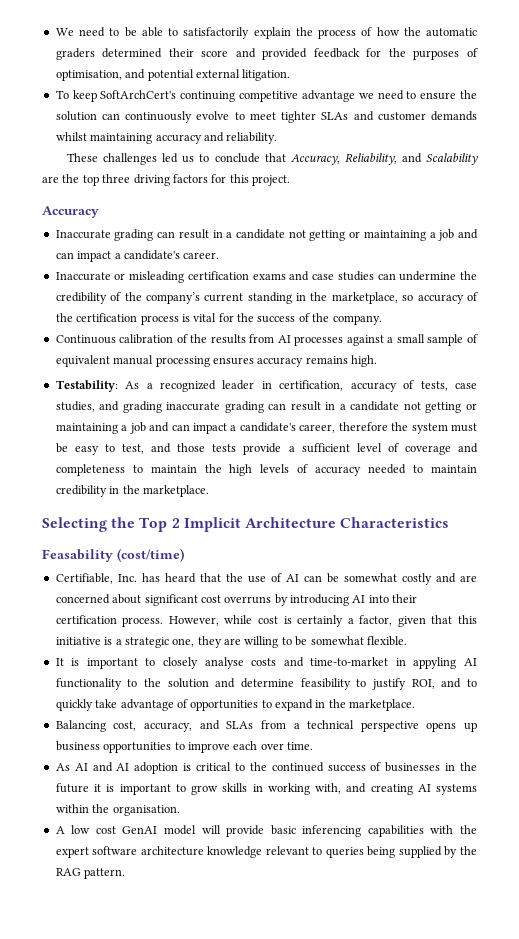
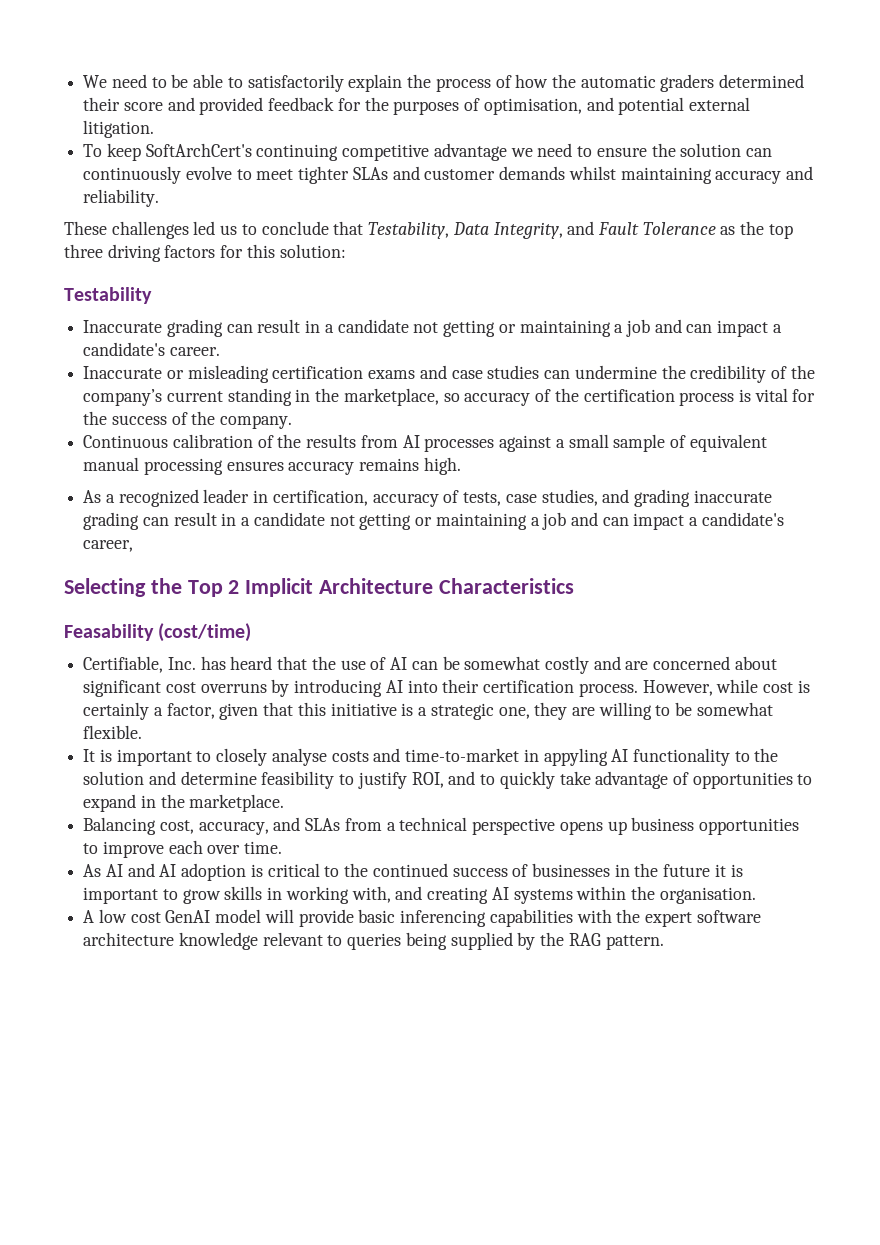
- These challenges led us to conclude that Accuracy, Reliability, and Scalability are the top three driving factors for this project.
- Accuracy
+ These challenges led us to conclude that Testability, Data Integrity, and Fault Tolerance as the top three driving factors for this solution:
+ Testability
- Testability: As a recognized leader in certification, accuracy of tests, case studies, and grading inaccurate grading can result in a candidate not getting or maintaining a job and can impact a candidate's career, therefore the system must be easy to test, and those tests provide a sufficient level of coverage and completeness to maintain the high levels of accuracy needed to maintain credibility in the marketplace.
+ As a recognized leader in certification, accuracy of tests, case studies, and grading inaccurate grading can result in a candidate not getting or maintaining a job and can impact a candidate's career,

